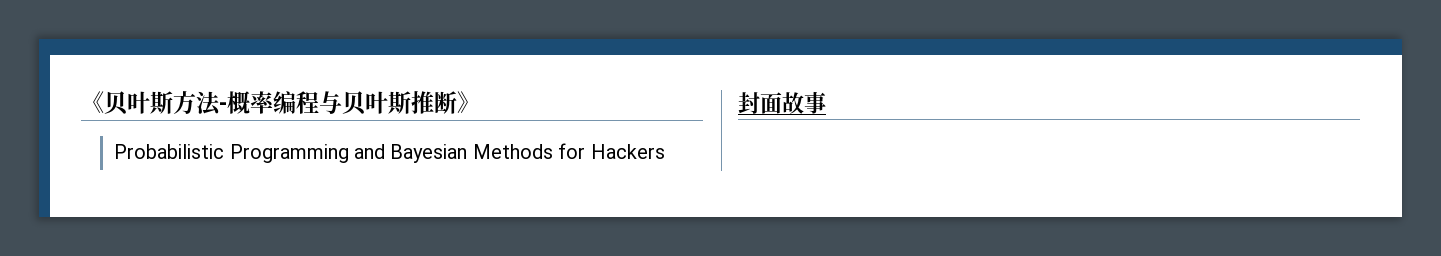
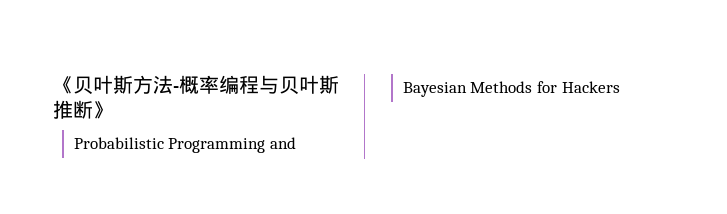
- 封面故事

